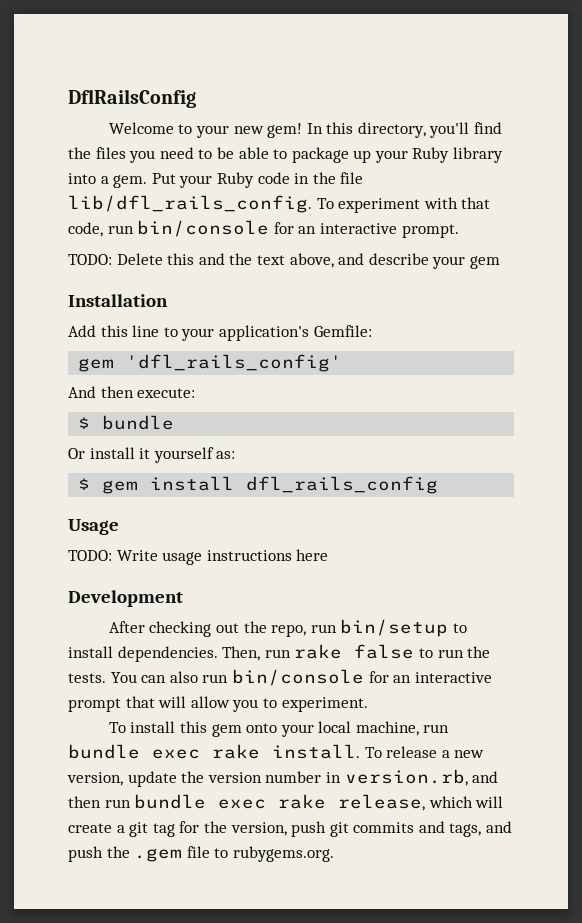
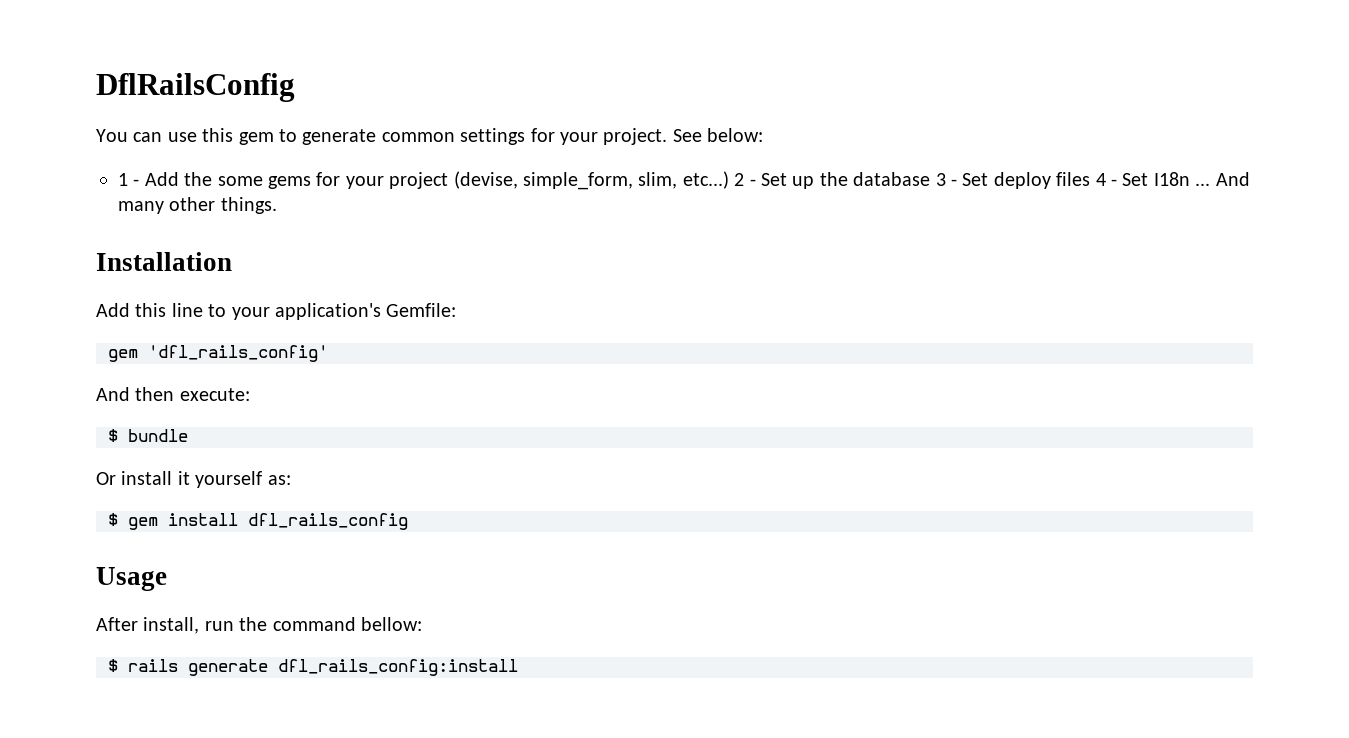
- Welcome to your new gem! In this directory, you'll find the files you need to be able to package up your Ruby library into a gem. Put your Ruby code in the file lib/dfl_rails_config. To experiment with that code, run bin/console for an interactive prompt.
- TODO: Delete this and the text above, and describe your gem
+ You can use this gem to generate common settings for your project. See below:
+ 1 - Add the some gems for your project (devise, simple_form, slim, etc...) 2 - Set up the database 3 - Set deploy files 4 - Set I18n ... And many other things.
- TODO: Write usage instructions here
- Development
- After checking out the repo, run bin/setup to install dependencies. Then, run rake false to run the tests. You can also run bin/console for an interactive prompt that will allow you to experiment.
- To install this gem onto your local machine, run bundle exec rake install. To release a new version, update the version number in version.rb, and then run bundle exec rake release, which will create a git tag for the version, push git commits and tags, and push the .gem file to rubygems.org.
+ After install, run the command bellow:
+ $ rails generate dfl_rails_config:install

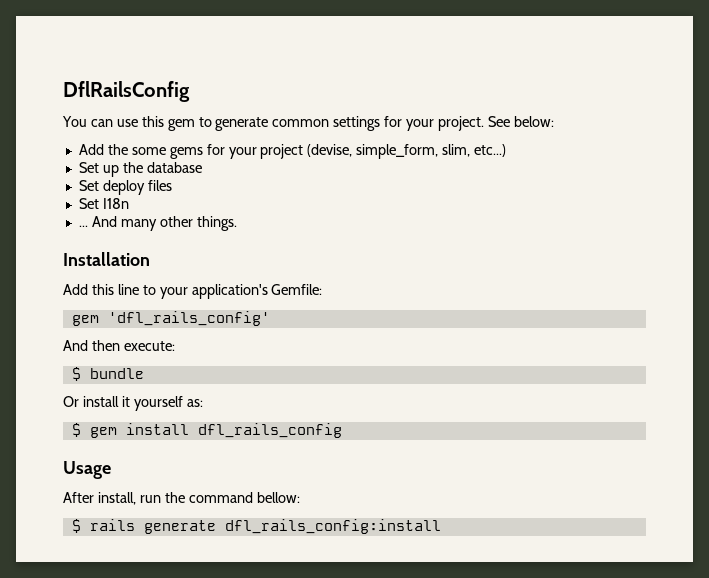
- 1 - Add the some gems for your project (devise, simple_form, slim, etc...) 2 - Set up the database 3 - Set deploy files 4 - Set I18n ...
+ Add the some gems for your project (devise, simple_form, slim, etc...)
+ Set up the database
+ Set deploy files
+ Set I18n
+ ...

